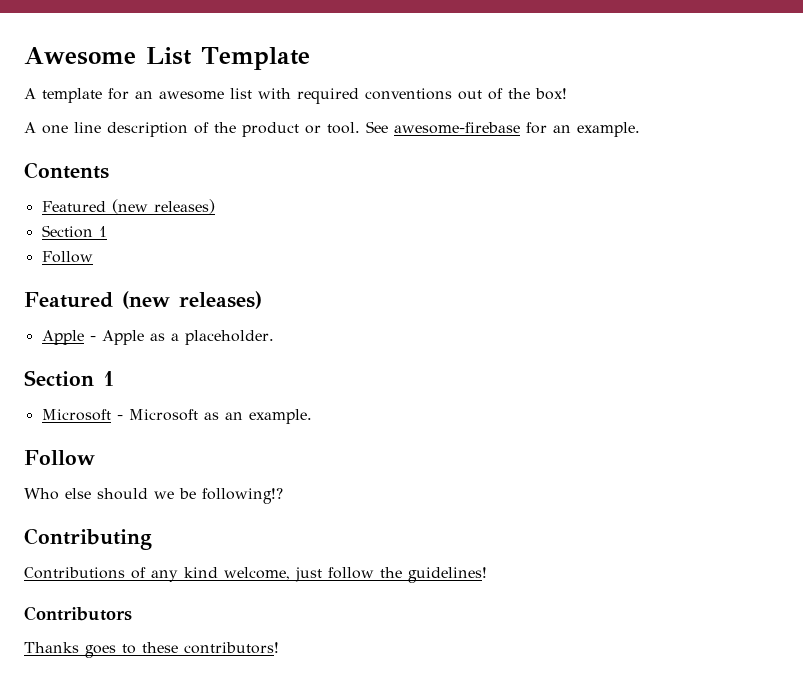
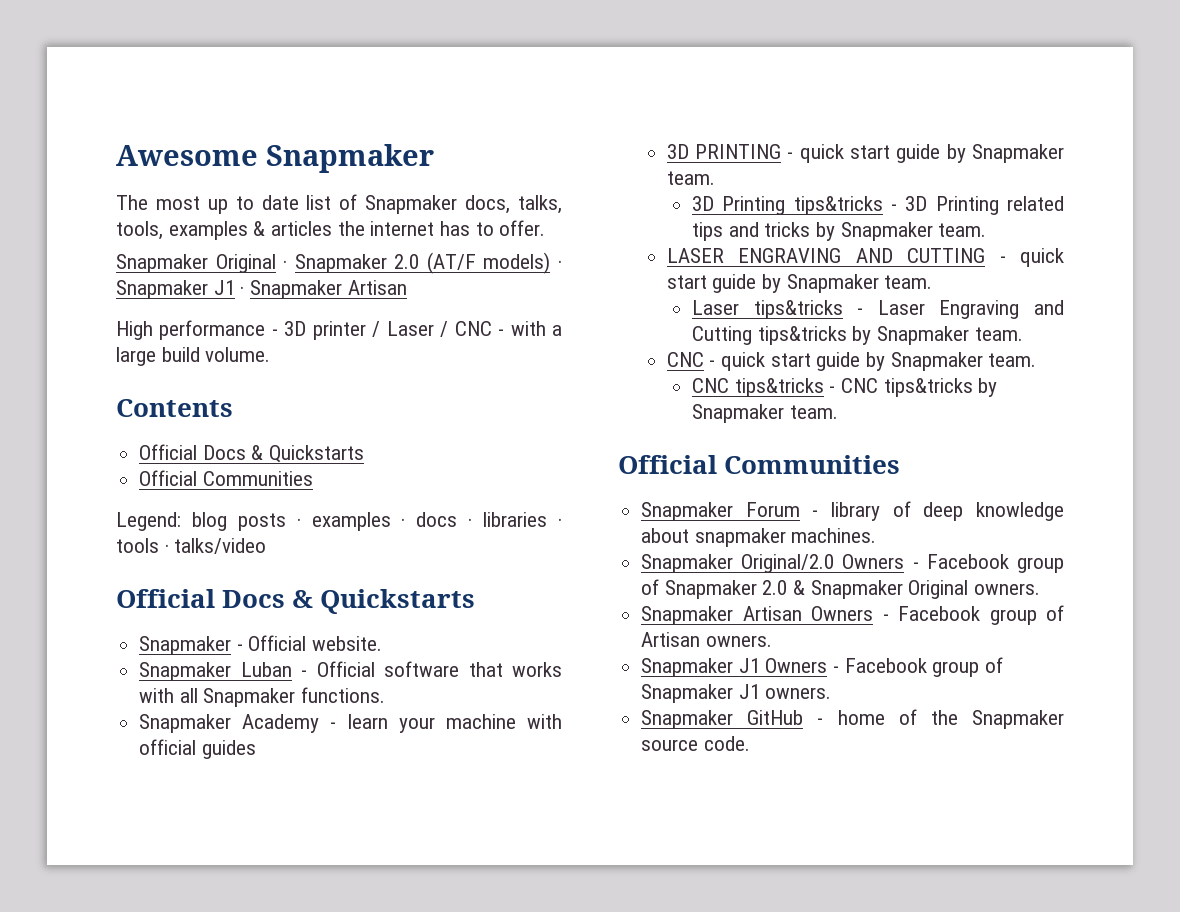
- Awesome List Template
- A template for an awesome list with required conventions out of the box!
- A one line description of the product or tool. See awesome-firebase for an example.
+ Awesome Snapmaker
+ The most up to date list of Snapmaker docs, talks, tools, examples & articles the internet has to offer.
+ Snapmaker Original · Snapmaker 2.0 (AT/F models) · Snapmaker J1 · Snapmaker Artisan
+ High performance - 3D printer / Laser / CNC - with a large build volume.
  Contents
- Featured (new releases)
- Section 1
- Follow
- Featured (new releases)
- Apple - Apple as a placeholder.
- Section 1
- Microsoft - Microsoft as an example.
- Follow
- Who else should we be following!?
- Contributing
- Contributions of any kind welcome, just follow the guidelines!
- Contributors
- Thanks goes to these contributors!
+ Official Docs & Quickstarts
+ Official Communities
+ Legend: blog posts · examples · docs · libraries · tools · talks/video
+ Official Docs & Quickstarts
+ Snapmaker - Official website.
+ Snapmaker Luban - Official software that works with all Snapmaker functions.
+ Snapmaker Academy - learn your machine with official guides
+ 3D PRINTING - quick start guide by Snapmaker team.
+ 3D Printing tips&tricks - 3D Printing related tips and tricks by Snapmaker team.
+ LASER ENGRAVING AND CUTTING - quick start guide by Snapmaker team.
+ Laser tips&tricks - Laser Engraving and Cutting tips&tricks by Snapmaker team.
+ CNC - quick start guide by Snapmaker team.
+ CNC tips&tricks - CNC tips&tricks by Snapmaker team.
+ Official Communities
+ Snapmaker Forum - library of deep knowledge about snapmaker machines.
+ Snapmaker Original/2.0 Owners - Facebook group of Snapmaker 2.0 & Snapmaker Original owners.
+ Snapmaker Artisan Owners - Facebook group of Artisan owners.
+ Snapmaker J1 Owners - Facebook group of Snapmaker J1 owners.
+ Snapmaker GitHub - home of the Snapmaker source code.

